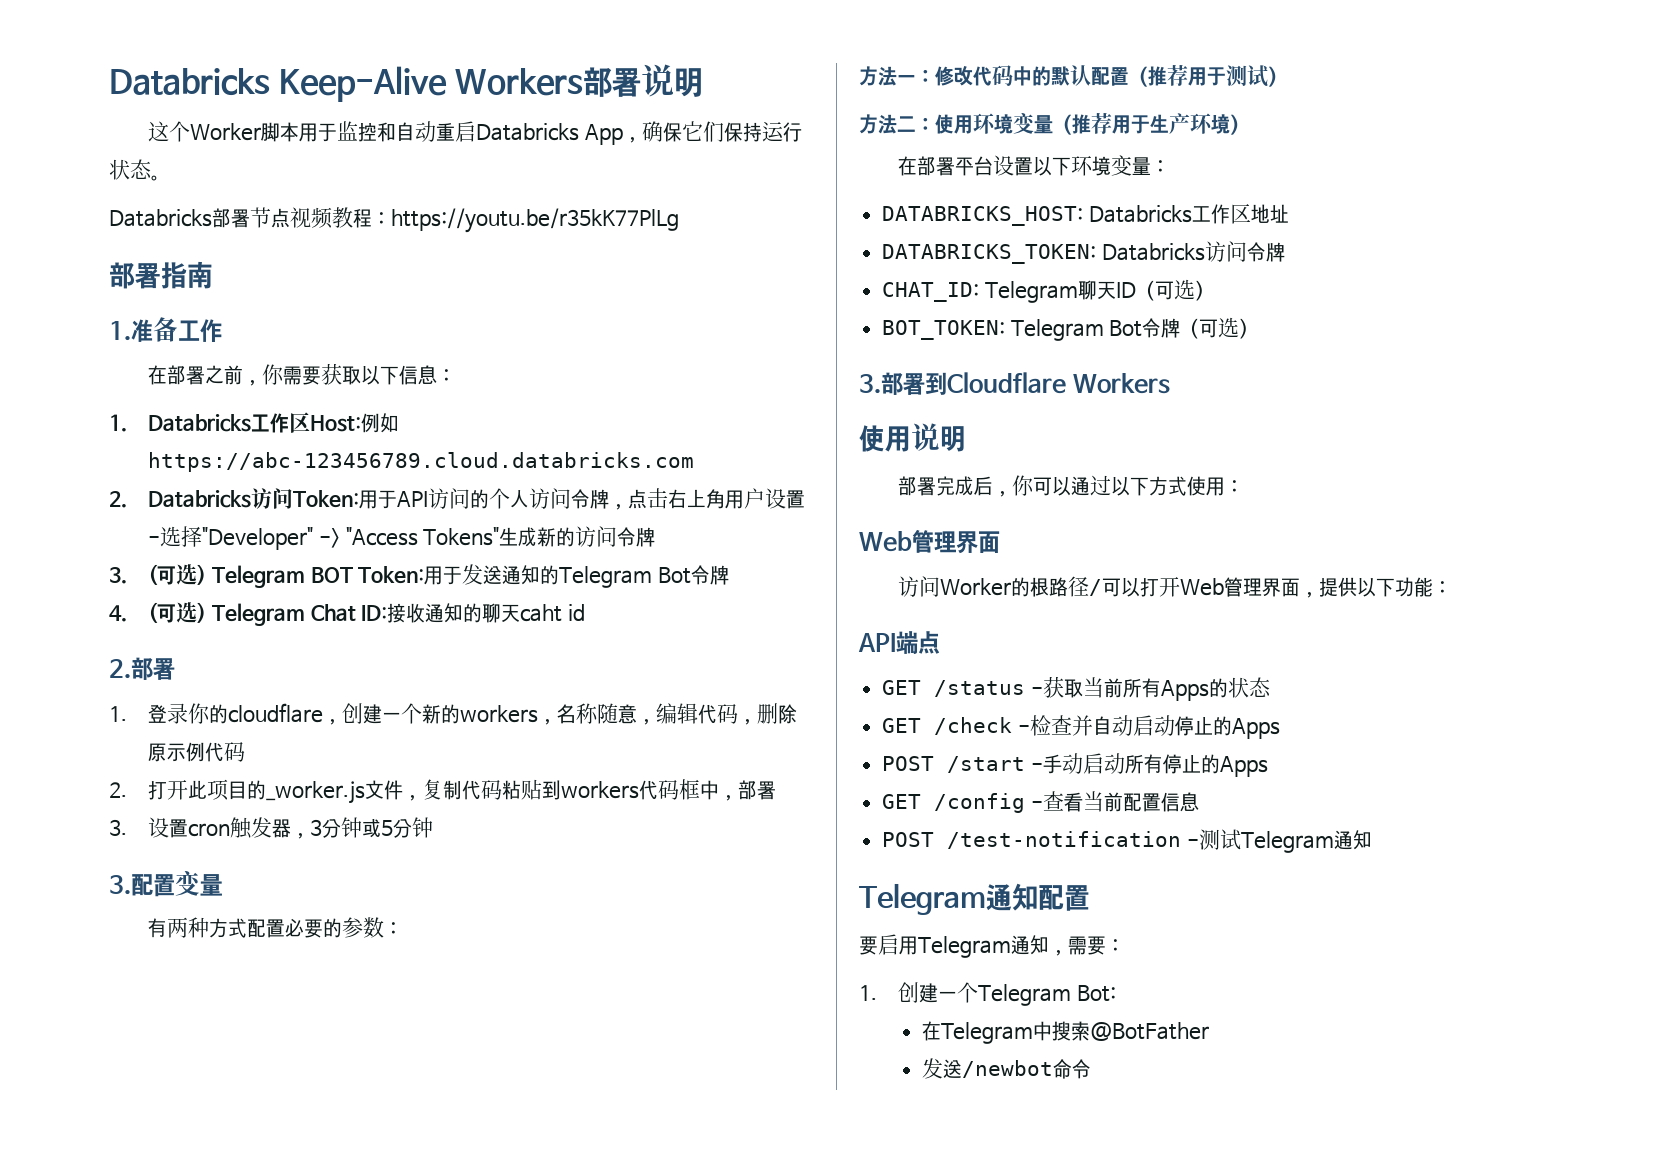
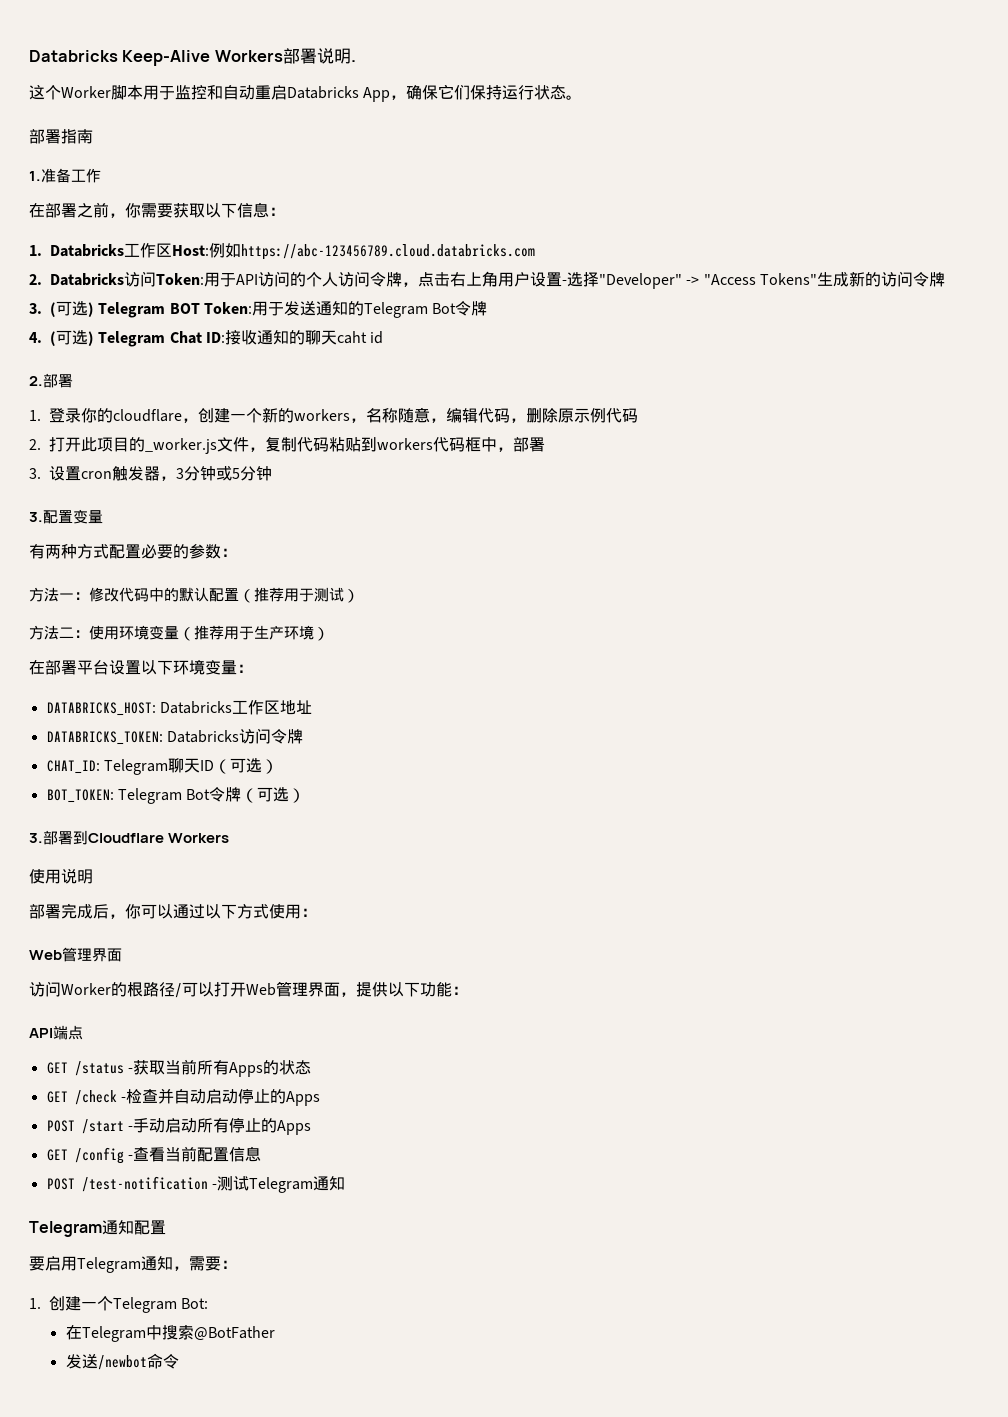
- Databricks Keep-Alive Workers部署说明
+ Databricks Keep-Alive Workers部署说明.
- Databricks部署节点视频教程：https://youtu.be/r35kK77PlLg

